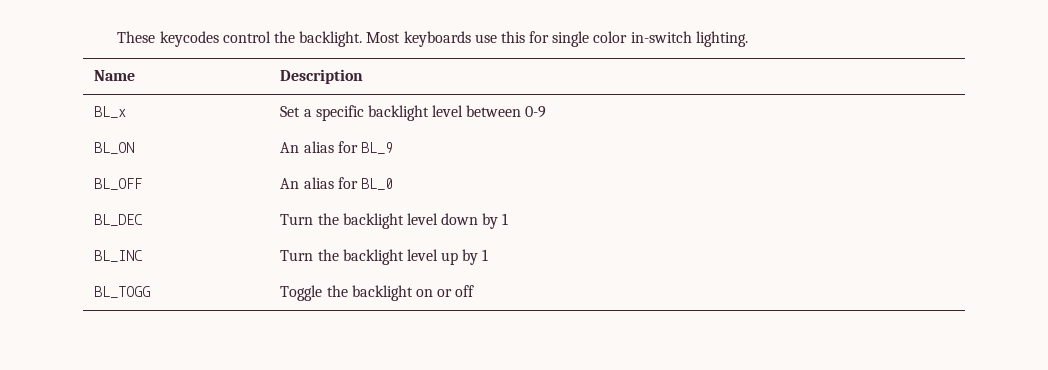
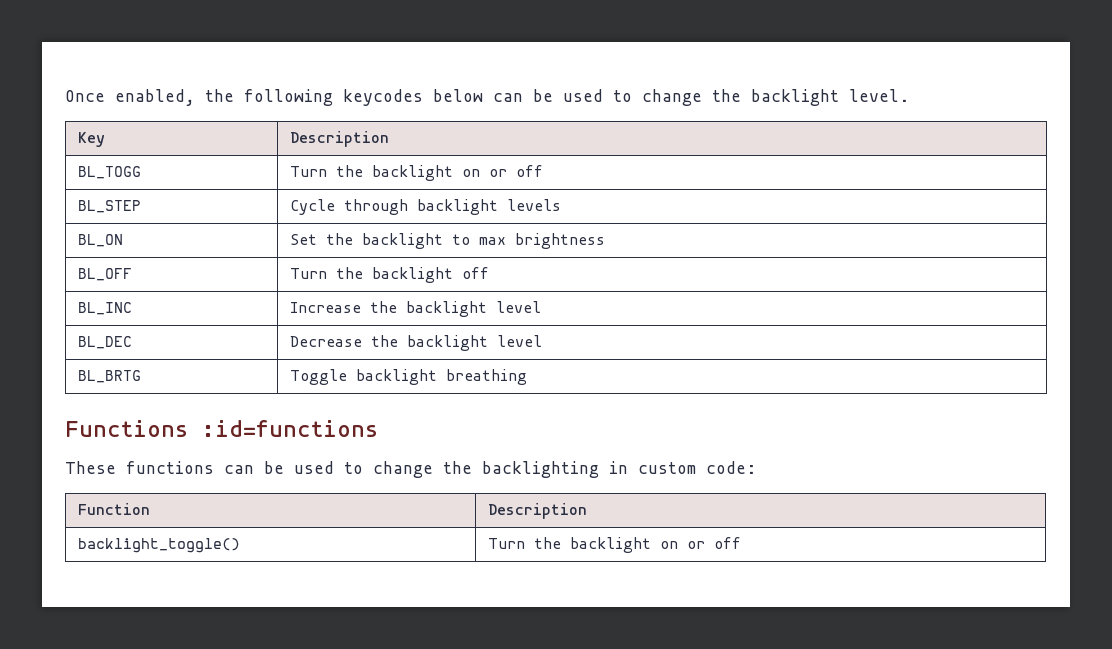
- These keycodes control the backlight. Most keyboards use this for single color in-switch lighting.
- Name | Description
- BL_x | Set a specific backlight level between 0-9
- BL_ON | An alias for BL_9
- BL_OFF | An alias for BL_0
- BL_DEC | Turn the backlight level down by 1
- BL_INC | Turn the backlight level up by 1
- BL_TOGG | Toggle the backlight on or off
+ Once enabled, the following keycodes below can be used to change the backlight level.
+ Key | Description
+ BL_TOGG | Turn the backlight on or off
+ BL_STEP | Cycle through backlight levels
+ BL_ON | Set the backlight to max brightness
+ BL_OFF | Turn the backlight off
+ BL_INC | Increase the backlight level
+ BL_DEC | Decrease the backlight level
+ BL_BRTG | Toggle backlight breathing
+ Functions :id=functions
+ These functions can be used to change the backlighting in custom code:
+ Function | Description
+ backlight_toggle() | Turn the backlight on or off

